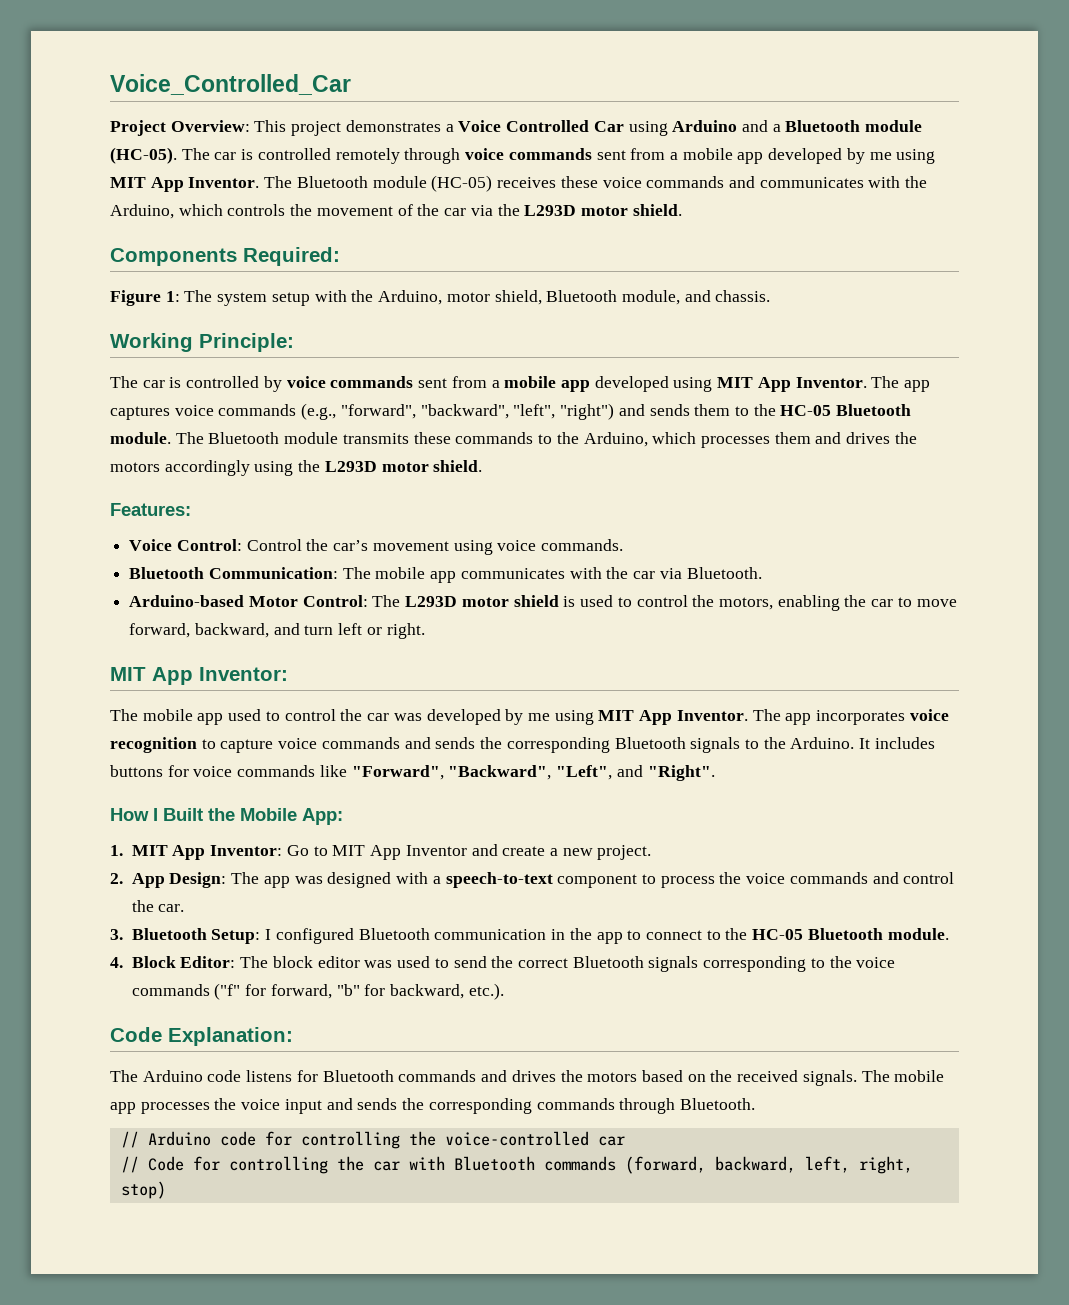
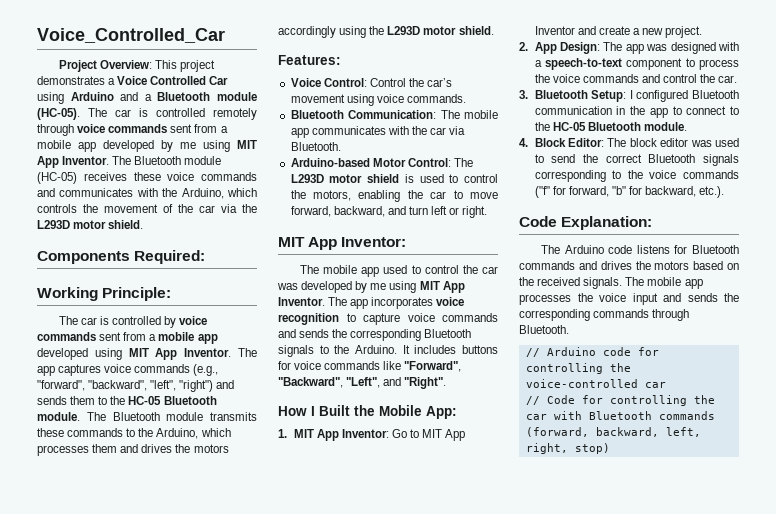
- Figure 1: The system setup with the Arduino, motor shield, Bluetooth module, and chassis.

